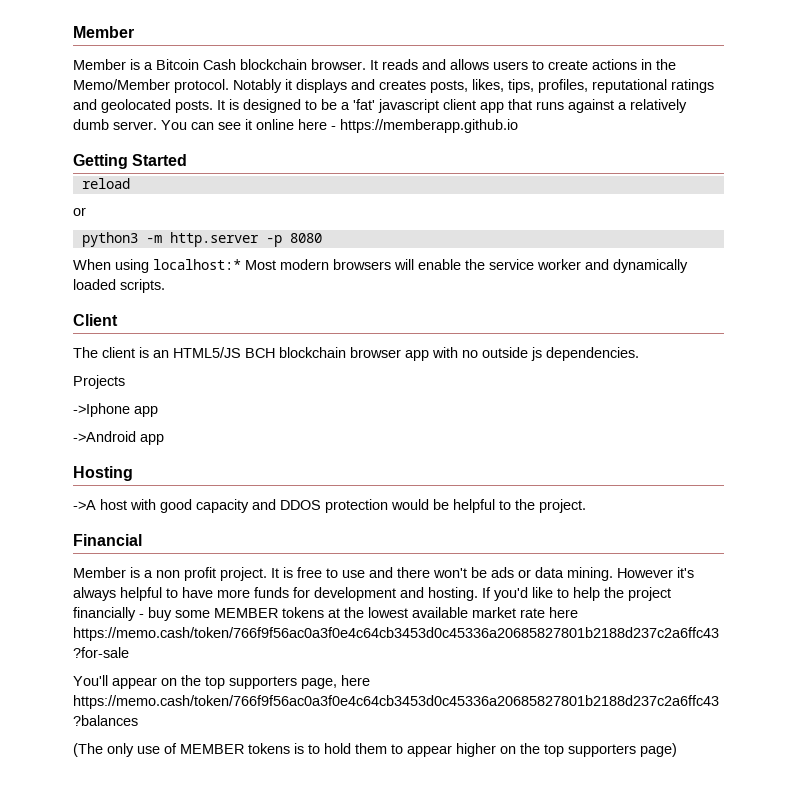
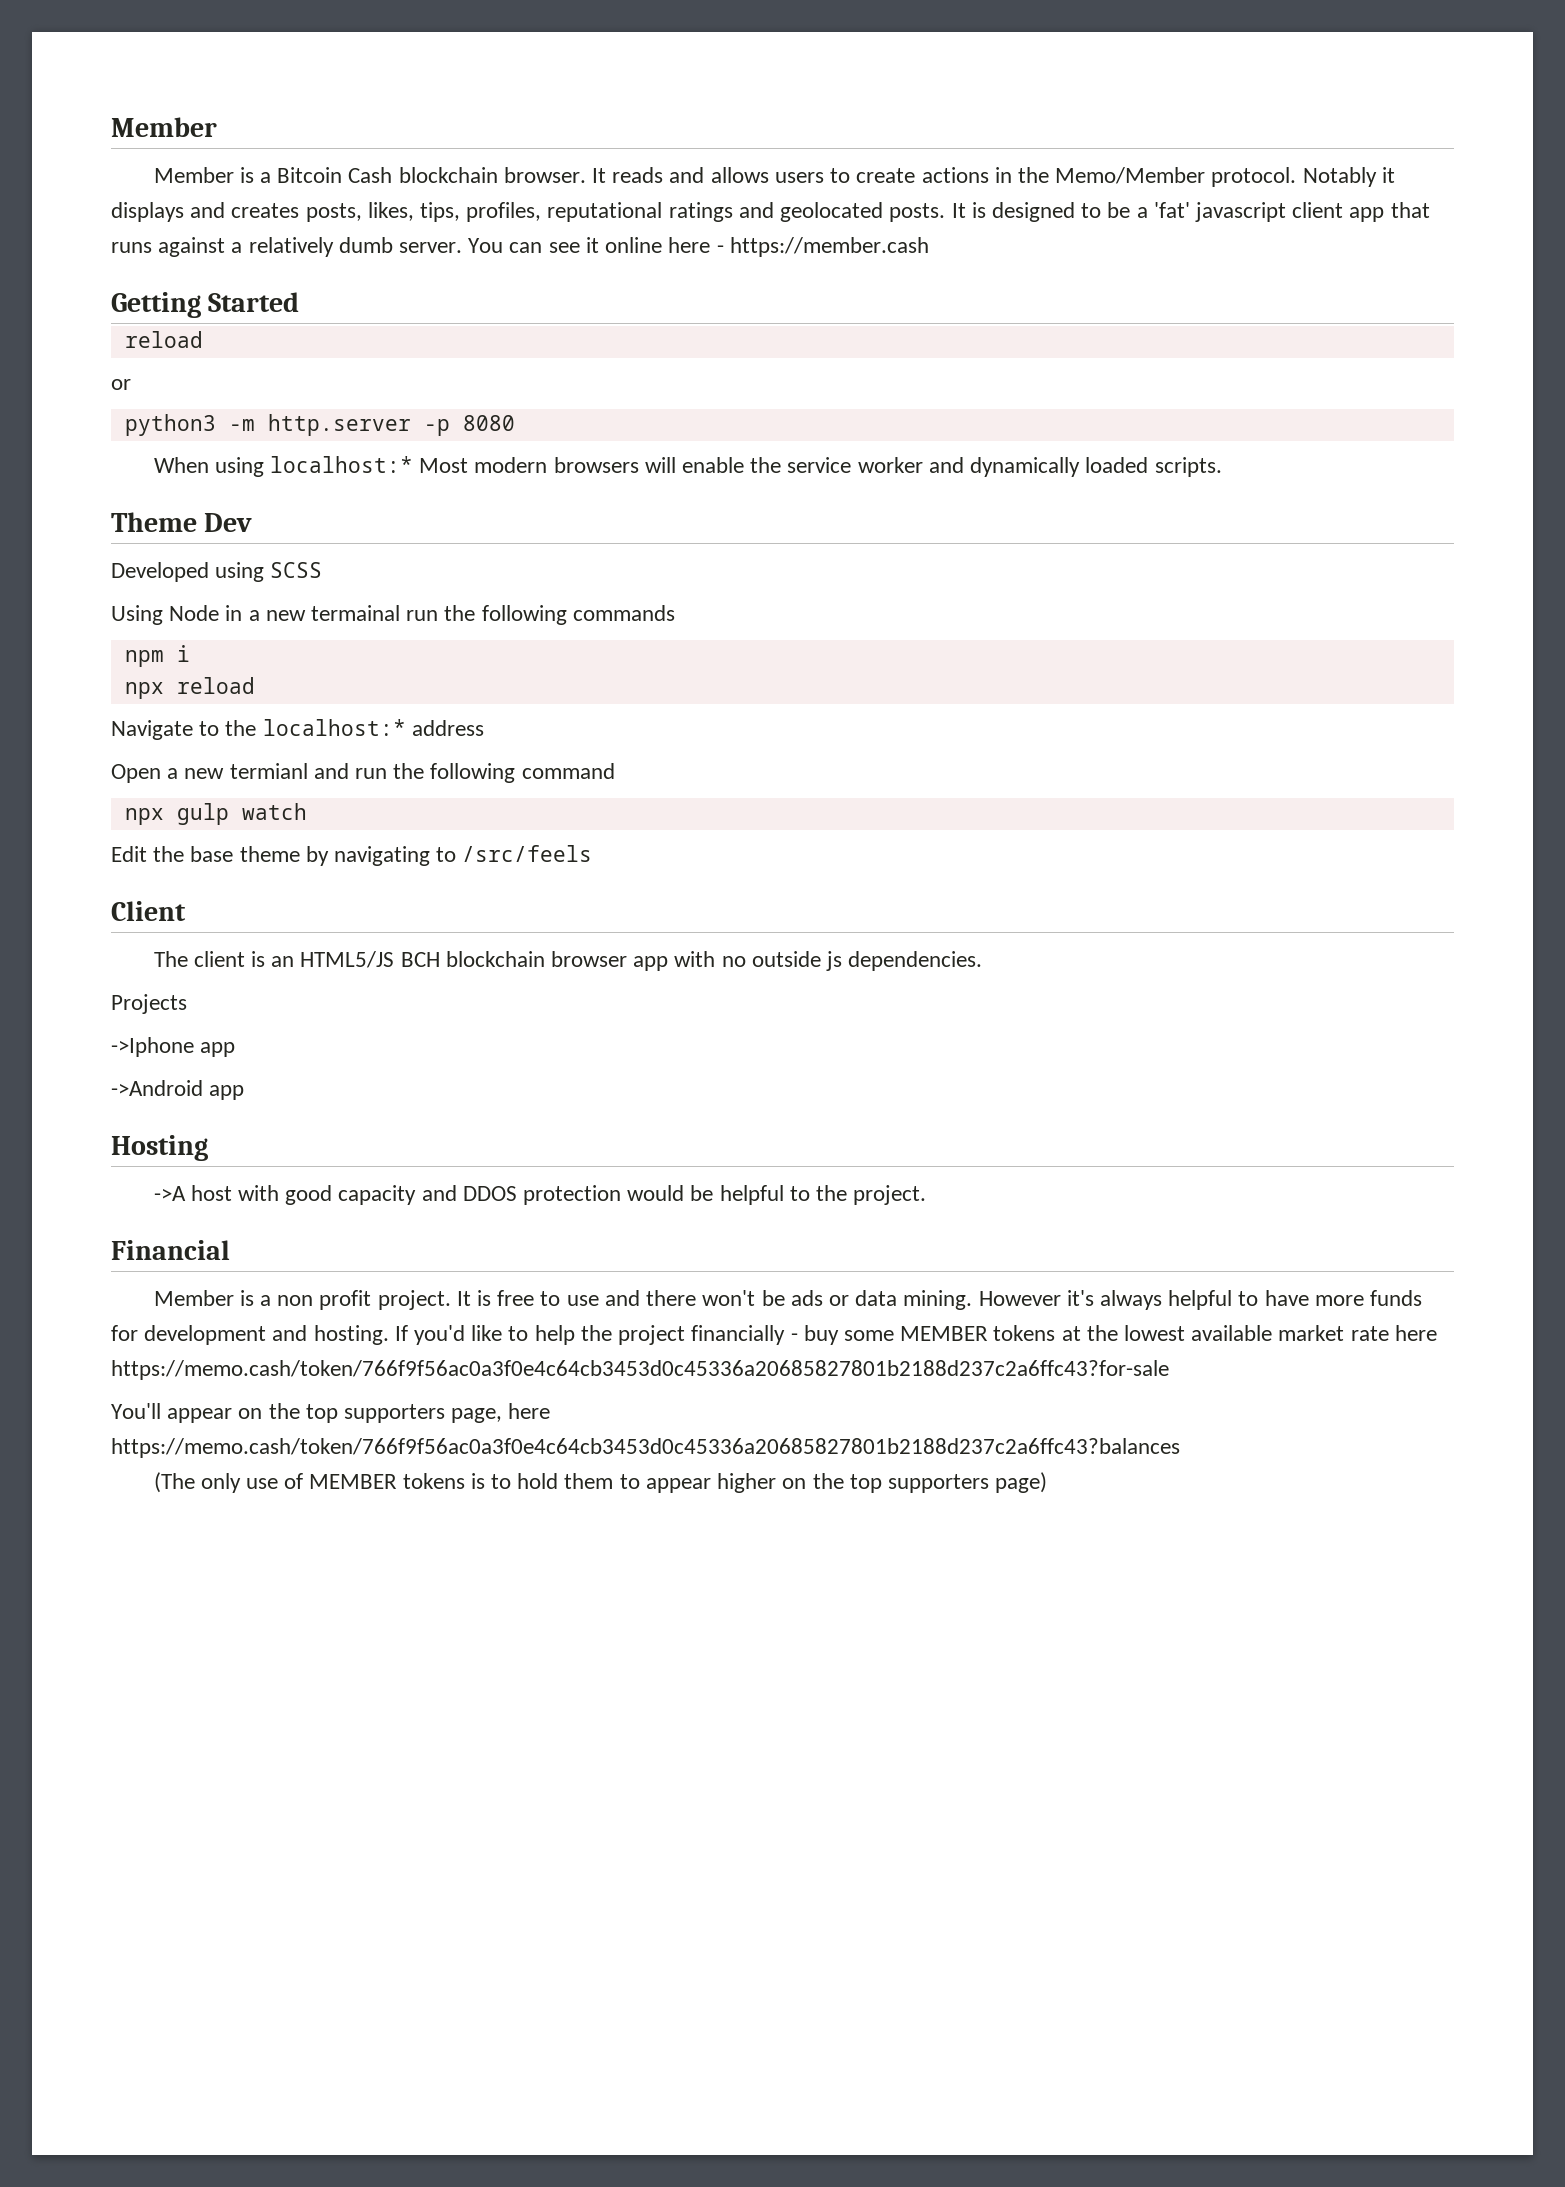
- You can see it online here - https://memberapp.github.io
+ You can see it online here - https://member.cash
+ Theme Dev
+ Developed using SCSS
+ Using Node in a new termainal run the following commands
+ npm i
+ npx reload
+ Navigate to the localhost:* address
+ Open a new termianl and run the following command
+ npx gulp watch
+ Edit the base theme by navigating to /src/feels

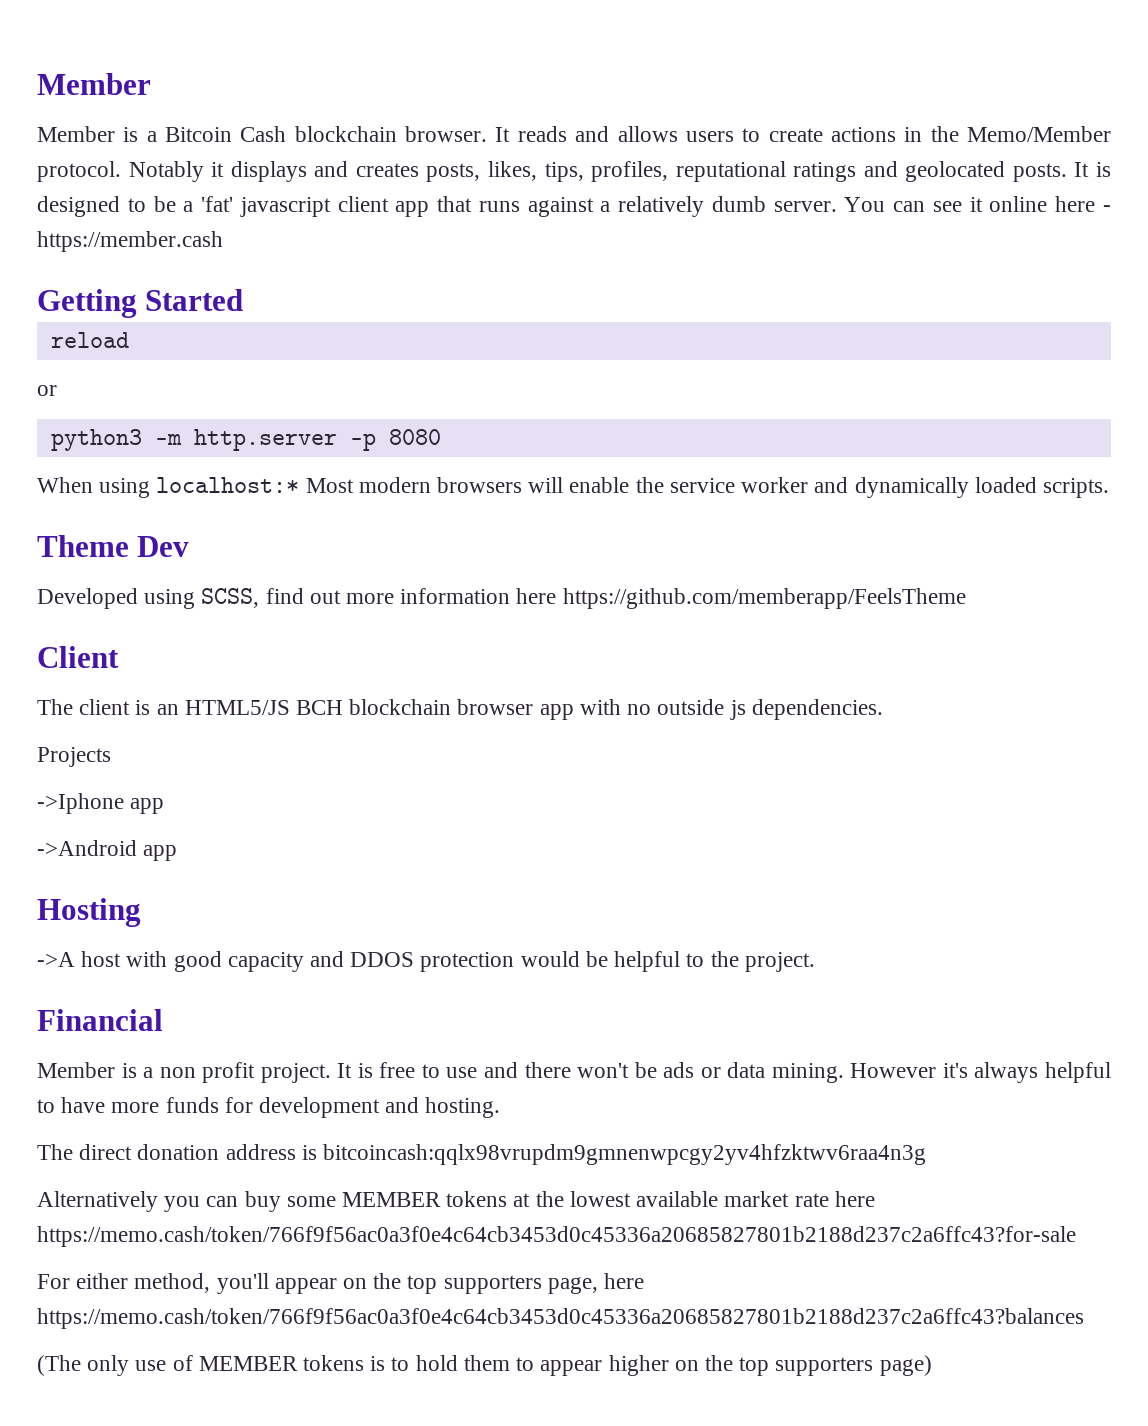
- Developed using SCSS
- Using Node in a new termainal run the following commands
- npm i
- npx reload
- Navigate to the localhost:* address
- Open a new termianl and run the following command
- npx gulp watch
- Edit the base theme by navigating to /src/feels
+ Developed using SCSS, find out more information here https://github.com/memberapp/FeelsTheme
- However it's always helpful to have more funds for development and hosting. If you'd like to help the project financially - buy some MEMBER tokens at the lowest available market rate here https://memo.cash/token/766f9f56ac0a3f0e4c64cb3453d0c45336a20685827801b2188d237c2a6ffc43?for-sale
+ However it's always helpful to have more funds for development and hosting.
+ The direct donation address is bitcoincash:qqlx98vrupdm9gmnenwpcgy2yv4hfzktwv6raa4n3g
+ Alternatively you can buy some MEMBER tokens at the lowest available market rate here https://memo.cash/token/766f9f56ac0a3f0e4c64cb3453d0c45336a20685827801b2188d237c2a6ffc43?for-sale
- You'll appear on the top supporters page, here https://memo.cash/token/766f9f56ac0a3f0e4c64cb3453d0c45336a20685827801b2188d237c2a6ffc43?balances
+ For either method, you'll appear on the top supporters page, here https://memo.cash/token/766f9f56ac0a3f0e4c64cb3453d0c45336a20685827801b2188d237c2a6ffc43?balances

